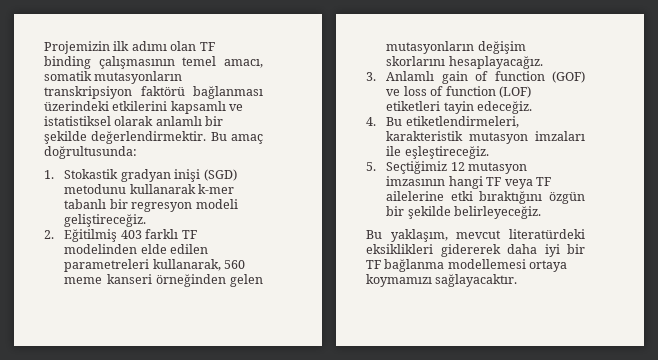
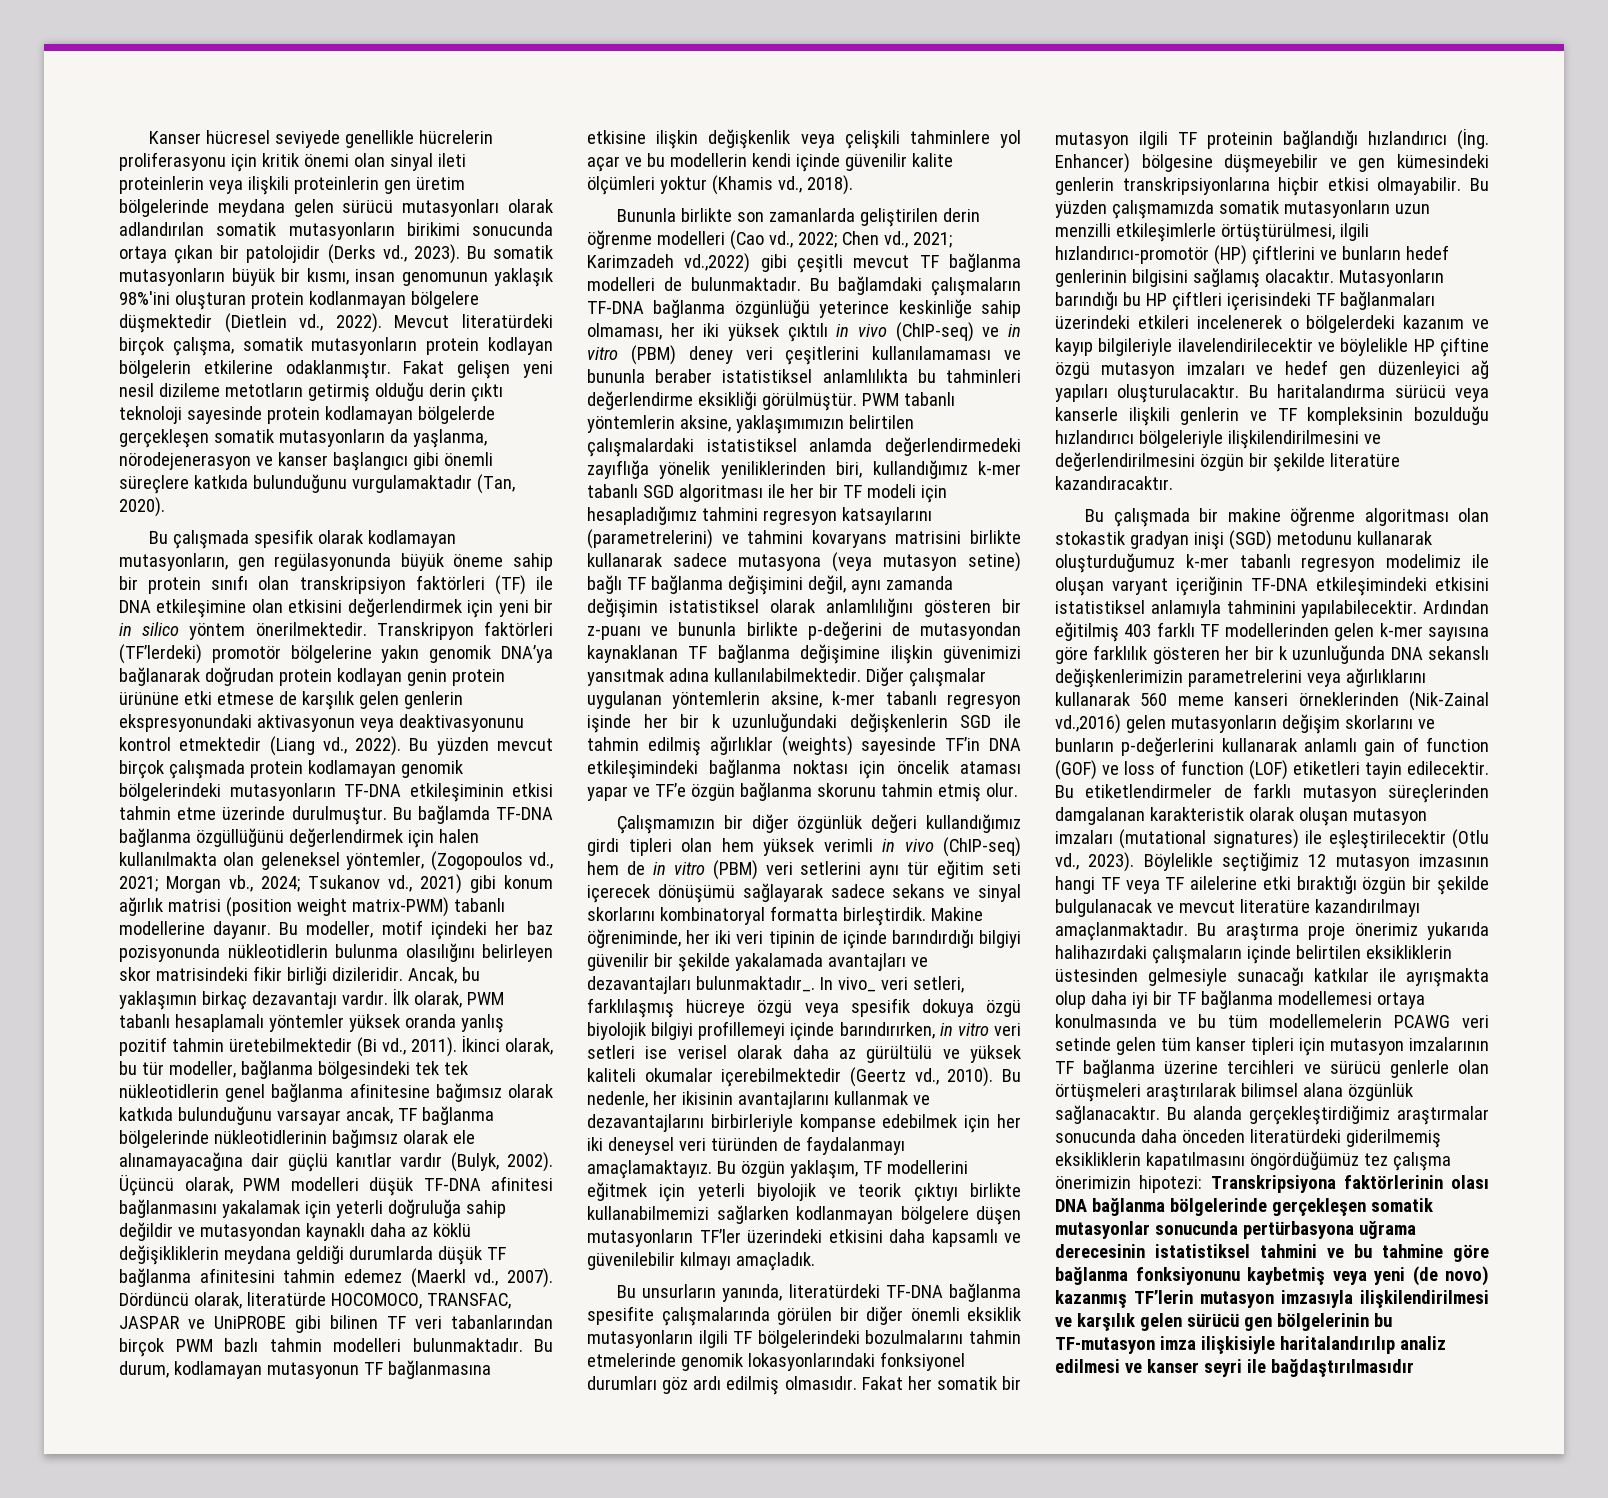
- Projemizin ilk adımı olan TF binding çalışmasının temel amacı, somatik mutasyonların transkripsiyon faktörü bağlanması üzerindeki etkilerini kapsamlı ve istatistiksel olarak anlamlı bir şekilde değerlendirmektir. Bu amaç doğrultusunda:
- 1. Stokastik gradyan inişi (SGD) metodunu kullanarak k-mer tabanlı bir regresyon modeli geliştireceğiz.
- 2. Eğitilmiş 403 farklı TF modelinden elde edilen parametreleri kullanarak, 560 meme kanseri örneğinden gelen mutasyonların değişim skorlarını hesaplayacağız.
- 3. Anlamlı gain of function (GOF) ve loss of function (LOF) etiketleri tayin edeceğiz.
- 4. Bu etiketlendirmeleri, karakteristik mutasyon imzaları ile eşleştireceğiz.
- 5. Seçtiğimiz 12 mutasyon imzasının hangi TF veya TF ailelerine etki bıraktığını özgün bir şekilde belirleyeceğiz.
- Bu yaklaşım, mevcut literatürdeki eksiklikleri gidererek daha iyi bir TF bağlanma modellemesi ortaya koymamızı sağlayacaktır.
+ Kanser hücresel seviyede genellikle hücrelerin proliferasyonu için kritik önemi olan sinyal ileti proteinlerin veya ilişkili proteinlerin gen üretim bölgelerinde meydana gelen sürücü mutasyonları olarak adlandırılan somatik mutasyonların birikimi sonucunda ortaya çıkan bir patolojidir (Derks vd., 2023). Bu somatik mutasyonların büyük bir kısmı, insan genomunun yaklaşık 98%'ini oluşturan protein kodlanmayan bölgelere düşmektedir (Dietlein vd., 2022). Mevcut literatürdeki birçok çalışma, somatik mutasyonların protein kodlayan bölgelerin etkilerine odaklanmıştır. Fakat gelişen yeni nesil dizileme metotların getirmiş olduğu derin çıktı teknoloji sayesinde protein kodlamayan bölgelerde gerçekleşen somatik mutasyonların da yaşlanma, nörodejenerasyon ve kanser başlangıcı gibi önemli süreçlere katkıda bulunduğunu vurgulamaktadır (Tan, 2020).
+ Bu çalışmada spesifik olarak kodlamayan mutasyonların, gen regülasyonunda büyük öneme sahip bir protein sınıfı olan transkripsiyon faktörleri (TF) ile DNA etkileşimine olan etkisini değerlendirmek için yeni bir in silico yöntem önerilmektedir. Transkripyon faktörleri (TF’lerdeki) promotör bölgelerine yakın genomik DNA’ya bağlanarak doğrudan protein kodlayan genin protein ürününe etki etmese de karşılık gelen genlerin ekspresyonundaki aktivasyonun veya deaktivasyonunu kontrol etmektedir (Liang vd., 2022). Bu yüzden mevcut birçok çalışmada protein kodlamayan genomik bölgelerindeki mutasyonların TF-DNA etkileşiminin etkisi tahmin etme üzerinde durulmuştur. Bu bağlamda TF-DNA bağlanma özgüllüğünü değerlendirmek için halen kullanılmakta olan geleneksel yöntemler, (Zogopoulos vd., 2021; Morgan vb., 2024; Tsukanov vd., 2021) gibi konum ağırlık matrisi (position weight matrix-PWM) tabanlı modellerine dayanır. Bu modeller, motif içindeki her baz pozisyonunda nükleotidlerin bulunma olasılığını belirleyen skor matrisindeki fikir birliği dizileridir. Ancak, bu yaklaşımın birkaç dezavantajı vardır. İlk olarak, PWM tabanlı hesaplamalı yöntemler yüksek oranda yanlış pozitif tahmin üretebilmektedir (Bi vd., 2011). İkinci olarak, bu tür modeller, bağlanma bölgesindeki tek tek nükleotidlerin genel bağlanma afinitesine bağımsız olarak katkıda bulunduğunu varsayar ancak, TF bağlanma bölgelerinde nükleotidlerinin bağımsız olarak ele alınamayacağına dair güçlü kanıtlar vardır (Bulyk, 2002). Üçüncü olarak, PWM modelleri düşük TF-DNA afinitesi bağlanmasını yakalamak için yeterli doğruluğa sahip değildir ve mutasyondan kaynaklı daha az köklü değişikliklerin meydana geldiği durumlarda düşük TF bağlanma afinitesini tahmin edemez (Maerkl vd., 2007). Dördüncü olarak, literatürde HOCOMOCO, TRANSFAC, JASPAR ve UniPROBE gibi bilinen TF veri tabanlarından birçok PWM bazlı tahmin modelleri bulunmaktadır. Bu durum, kodlamayan mutasyonun TF bağlanmasına etkisine ilişkin değişkenlik veya çelişkili tahminlere yol açar ve bu modellerin kendi içinde güvenilir kalite ölçümleri yoktur (Khamis vd., 2018).
+ Bununla birlikte son zamanlarda geliştirilen derin öğrenme modelleri (Cao vd., 2022; Chen vd., 2021; Karimzadeh vd.,2022) gibi çeşitli mevcut TF bağlanma modelleri de bulunmaktadır. Bu bağlamdaki çalışmaların TF-DNA bağlanma özgünlüğü yeterince keskinliğe sahip olmaması, her iki yüksek çıktılı in vivo (ChIP-seq) ve in vitro (PBM) deney veri çeşitlerini kullanılamaması ve bununla beraber istatistiksel anlamlılıkta bu tahminleri değerlendirme eksikliği görülmüştür. PWM tabanlı yöntemlerin aksine, yaklaşımımızın belirtilen çalışmalardaki istatistiksel anlamda değerlendirmedeki zayıflığa yönelik yeniliklerinden biri, kullandığımız k-mer tabanlı SGD algoritması ile her bir TF modeli için hesapladığımız tahmini regresyon katsayılarını (parametrelerini) ve tahmini kovaryans matrisini birlikte kullanarak sadece mutasyona (veya mutasyon setine) bağlı TF bağlanma değişimini değil, aynı zamanda değişimin istatistiksel olarak anlamlılığını gösteren bir z-puanı ve bununla birlikte p-değerini de mutasyondan kaynaklanan TF bağlanma değişimine ilişkin güvenimizi yansıtmak adına kullanılabilmektedir. Diğer çalışmalar uygulanan yöntemlerin aksine, k-mer tabanlı regresyon işinde her bir k uzunluğundaki değişkenlerin SGD ile tahmin edilmiş ağırlıklar (weights) sayesinde TF’in DNA etkileşimindeki bağlanma noktası için öncelik ataması yapar ve TF’e özgün bağlanma skorunu tahmin etmiş olur.
+ Çalışmamızın bir diğer özgünlük değeri kullandığımız girdi tipleri olan hem yüksek verimli in vivo (ChIP-seq) hem de in vitro (PBM) veri setlerini aynı tür eğitim seti içerecek dönüşümü sağlayarak sadece sekans ve sinyal skorlarını kombinatoryal formatta birleştirdik. Makine öğreniminde, her iki veri tipinin de içinde barındırdığı bilgiyi güvenilir bir şekilde yakalamada avantajları ve dezavantajları bulunmaktadır_. In vivo_ veri setleri, farklılaşmış hücreye özgü veya spesifik dokuya özgü biyolojik bilgiyi profillemeyi içinde barındırırken, in vitro veri setleri ise verisel olarak daha az gürültülü ve yüksek kaliteli okumalar içerebilmektedir (Geertz vd., 2010). Bu nedenle, her ikisinin avantajlarını kullanmak ve dezavantajlarını birbirleriyle kompanse edebilmek için her iki deneysel veri türünden de faydalanmayı amaçlamaktayız. Bu özgün yaklaşım, TF modellerini eğitmek için yeterli biyolojik ve teorik çıktıyı birlikte kullanabilmemizi sağlarken kodlanmayan bölgelere düşen mutasyonların TF’ler üzerindeki etkisini daha kapsamlı ve güvenilebilir kılmayı amaçladık.
+ Bu unsurların yanında, literatürdeki TF-DNA bağlanma spesifite çalışmalarında görülen bir diğer önemli eksiklik mutasyonların ilgili TF bölgelerindeki bozulmalarını tahmin etmelerinde genomik lokasyonlarındaki fonksiyonel durumları göz ardı edilmiş olmasıdır. Fakat her somatik bir mutasyon ilgili TF proteinin bağlandığı hızlandırıcı (İng. Enhancer) bölgesine düşmeyebilir ve gen kümesindeki genlerin transkripsiyonlarına hiçbir etkisi olmayabilir. Bu yüzden çalışmamızda somatik mutasyonların uzun menzilli etkileşimlerle örtüştürülmesi, ilgili hızlandırıcı-promotör (HP) çiftlerini ve bunların hedef genlerinin bilgisini sağlamış olacaktır. Mutasyonların barındığı bu HP çiftleri içerisindeki TF bağlanmaları üzerindeki etkileri incelenerek o bölgelerdeki kazanım ve kayıp bilgileriyle ilavelendirilecektir ve böylelikle HP çiftine özgü mutasyon imzaları ve hedef gen düzenleyici ağ yapıları oluşturulacaktır. Bu haritalandırma sürücü veya kanserle ilişkili genlerin ve TF kompleksinin bozulduğu hızlandırıcı bölgeleriyle ilişkilendirilmesini ve değerlendirilmesini özgün bir şekilde literatüre kazandıracaktır.
+ Bu çalışmada bir makine öğrenme algoritması olan stokastik gradyan inişi (SGD) metodunu kullanarak oluşturduğumuz k-mer tabanlı regresyon modelimiz ile oluşan varyant içeriğinin TF-DNA etkileşimindeki etkisini istatistiksel anlamıyla tahminini yapılabilecektir. Ardından eğitilmiş 403 farklı TF modellerinden gelen k-mer sayısına göre farklılık gösteren her bir k uzunluğunda DNA sekanslı değişkenlerimizin parametrelerini veya ağırlıklarını kullanarak 560 meme kanseri örneklerinden (Nik-Zainal vd.,2016) gelen mutasyonların değişim skorlarını ve bunların p-değerlerini kullanarak anlamlı gain of function (GOF) ve loss of function (LOF) etiketleri tayin edilecektir. Bu etiketlendirmeler de farklı mutasyon süreçlerinden damgalanan karakteristik olarak oluşan mutasyon imzaları (mutational signatures) ile eşleştirilecektir (Otlu vd., 2023). Böylelikle seçtiğimiz 12 mutasyon imzasının hangi TF veya TF ailelerine etki bıraktığı özgün bir şekilde bulgulanacak ve mevcut literatüre kazandırılmayı amaçlanmaktadır. Bu araştırma proje önerimiz yukarıda halihazırdaki çalışmaların içinde belirtilen eksikliklerin üstesinden gelmesiyle sunacağı katkılar ile ayrışmakta olup daha iyi bir TF bağlanma modellemesi ortaya konulmasında ve bu tüm modellemelerin PCAWG veri setinde gelen tüm kanser tipleri için mutasyon imzalarının TF bağlanma üzerine tercihleri ve sürücü genlerle olan örtüşmeleri araştırılarak bilimsel alana özgünlük sağlanacaktır. Bu alanda gerçekleştirdiğimiz araştırmalar sonucunda daha önceden literatürdeki giderilmemiş eksikliklerin kapatılmasını öngördüğümüz tez çalışma önerimizin hipotezi: Transkripsiyona faktörlerinin olası DNA bağlanma bölgelerinde gerçekleşen somatik mutasyonlar sonucunda pertürbasyona uğrama derecesinin istatistiksel tahmini ve bu tahmine göre bağlanma fonksiyonunu kaybetmiş veya yeni (de novo) kazanmış TF’lerin mutasyon imzasıyla ilişkilendirilmesi ve karşılık gelen sürücü gen bölgelerinin bu TF-mutasyon imza ilişkisiyle haritalandırılıp analiz edilmesi ve kanser seyri ile bağdaştırılmasıdır

